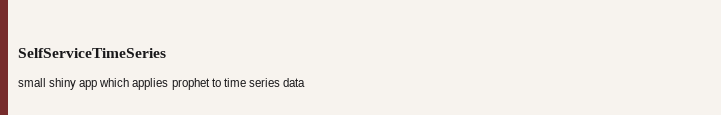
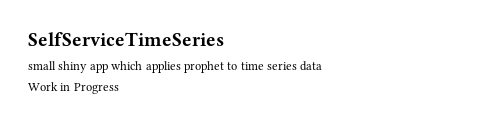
+ Work in Progress

